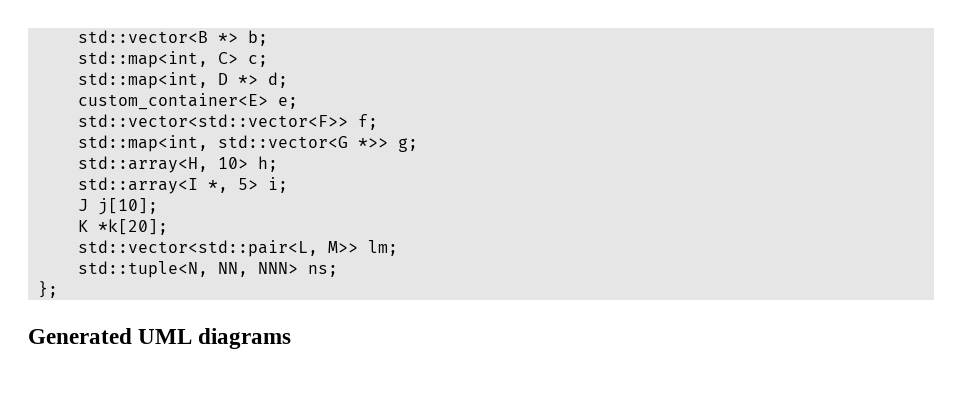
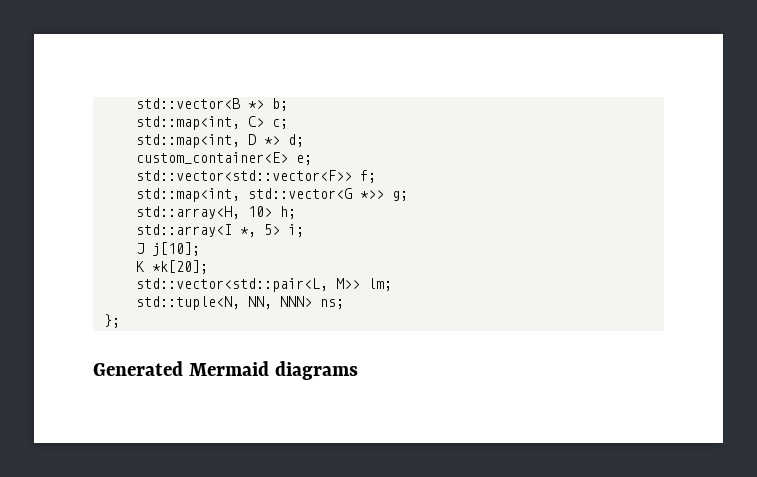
- Generated UML diagrams
+ Generated Mermaid diagrams

